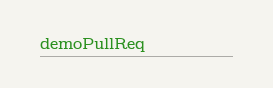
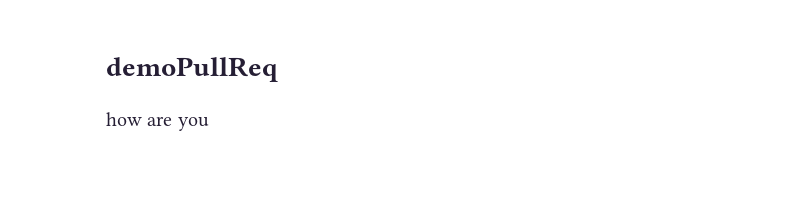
+ how are you

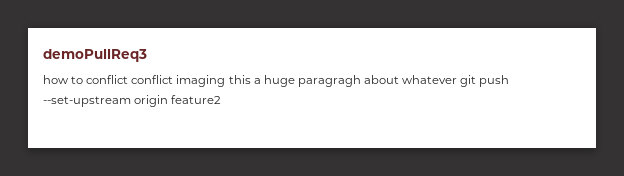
- demoPullReq
+ demoPullReq3
- how are you
+ how to conflict conflict imaging this a huge paragragh about whatever git push --set-upstream origin feature2

